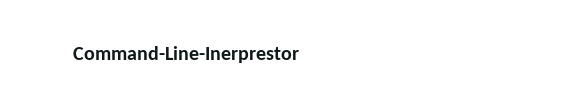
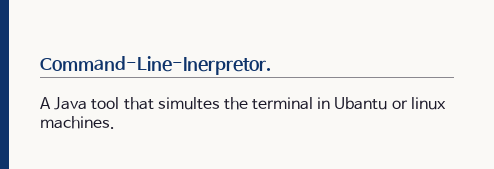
- Command-Line-Inerprestor
+ Command-Line-Inerpretor.
+ A Java tool that simultes the terminal in Ubantu or linux machines.

